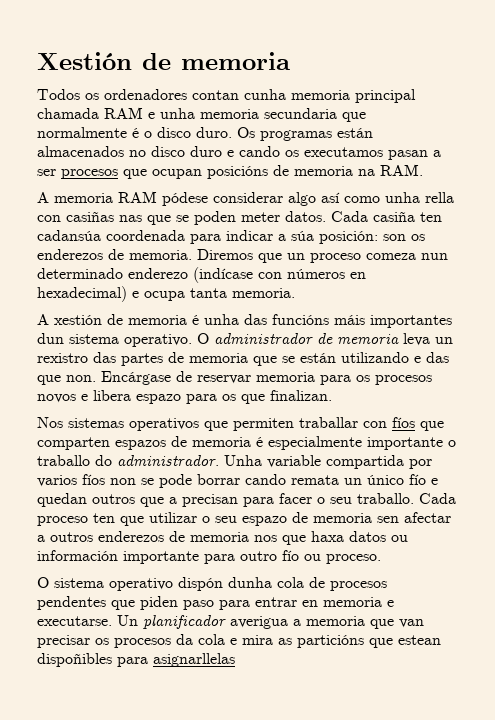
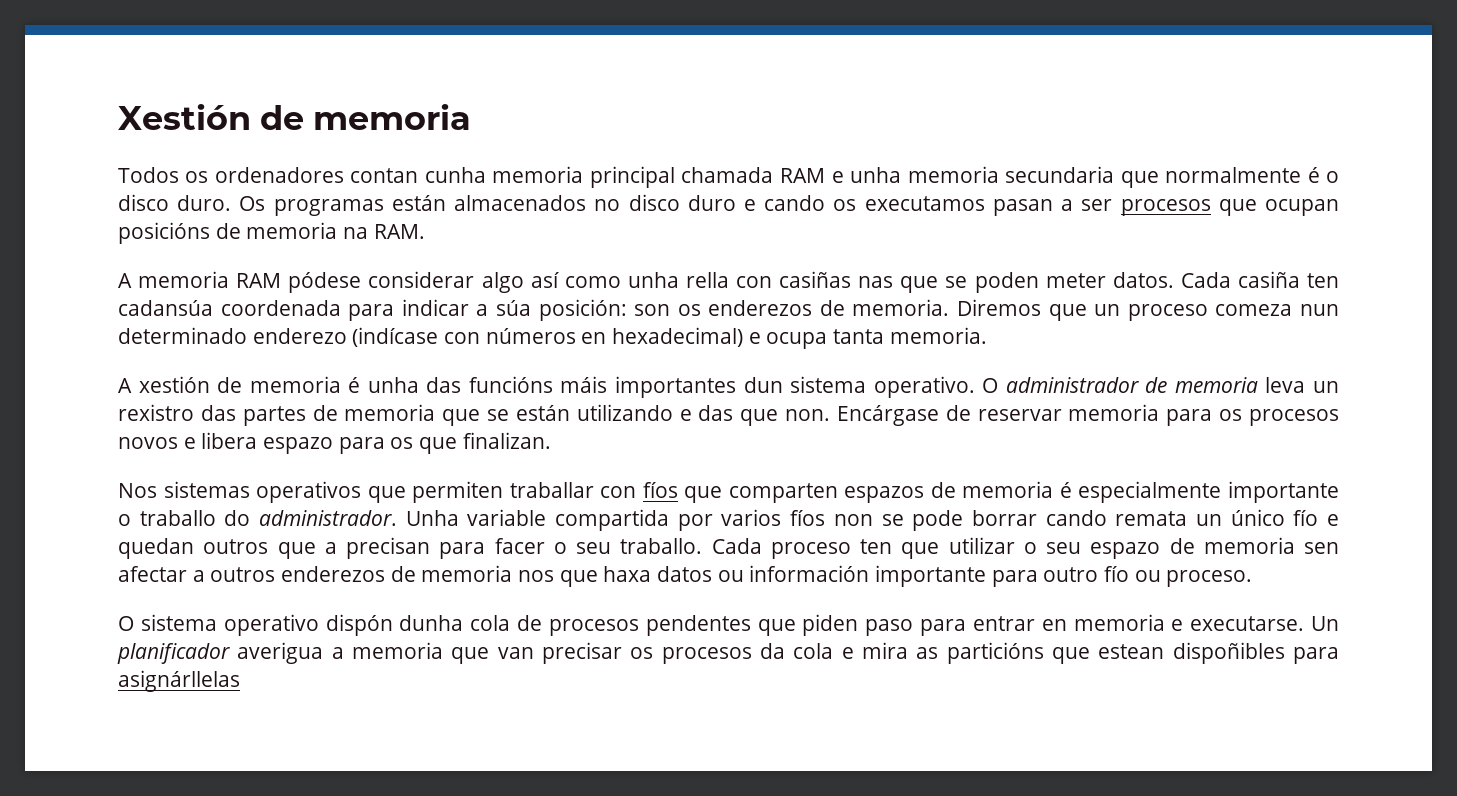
- Un planificador averigua a memoria que van precisar os procesos da cola e mira as particións que estean dispoñibles para asignarllelas
+ Un planificador averigua a memoria que van precisar os procesos da cola e mira as particións que estean dispoñibles para asignárllelas

